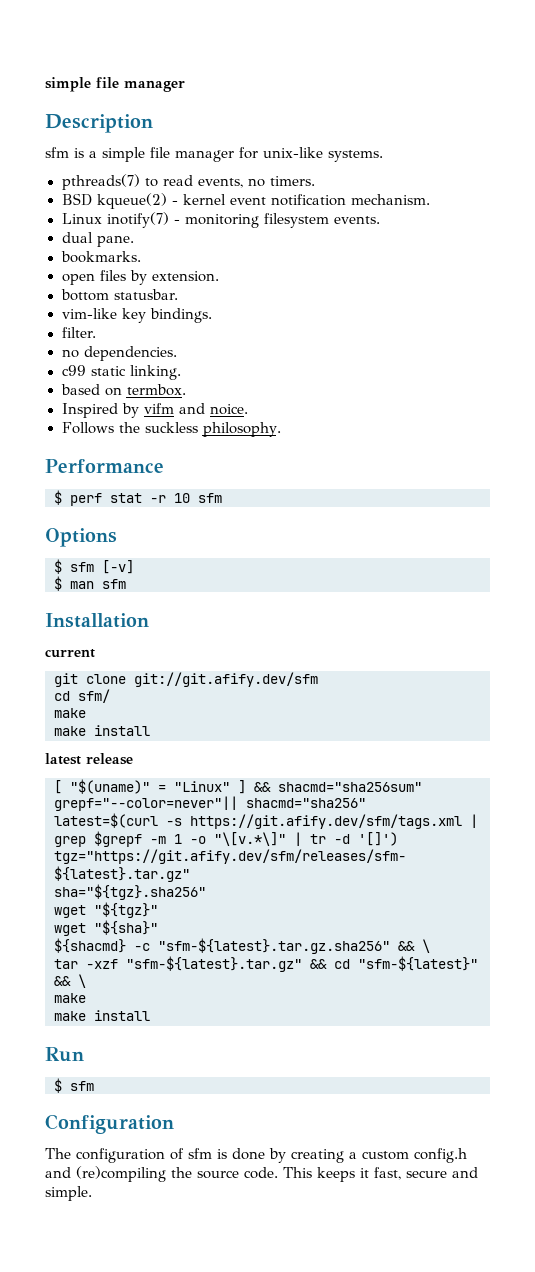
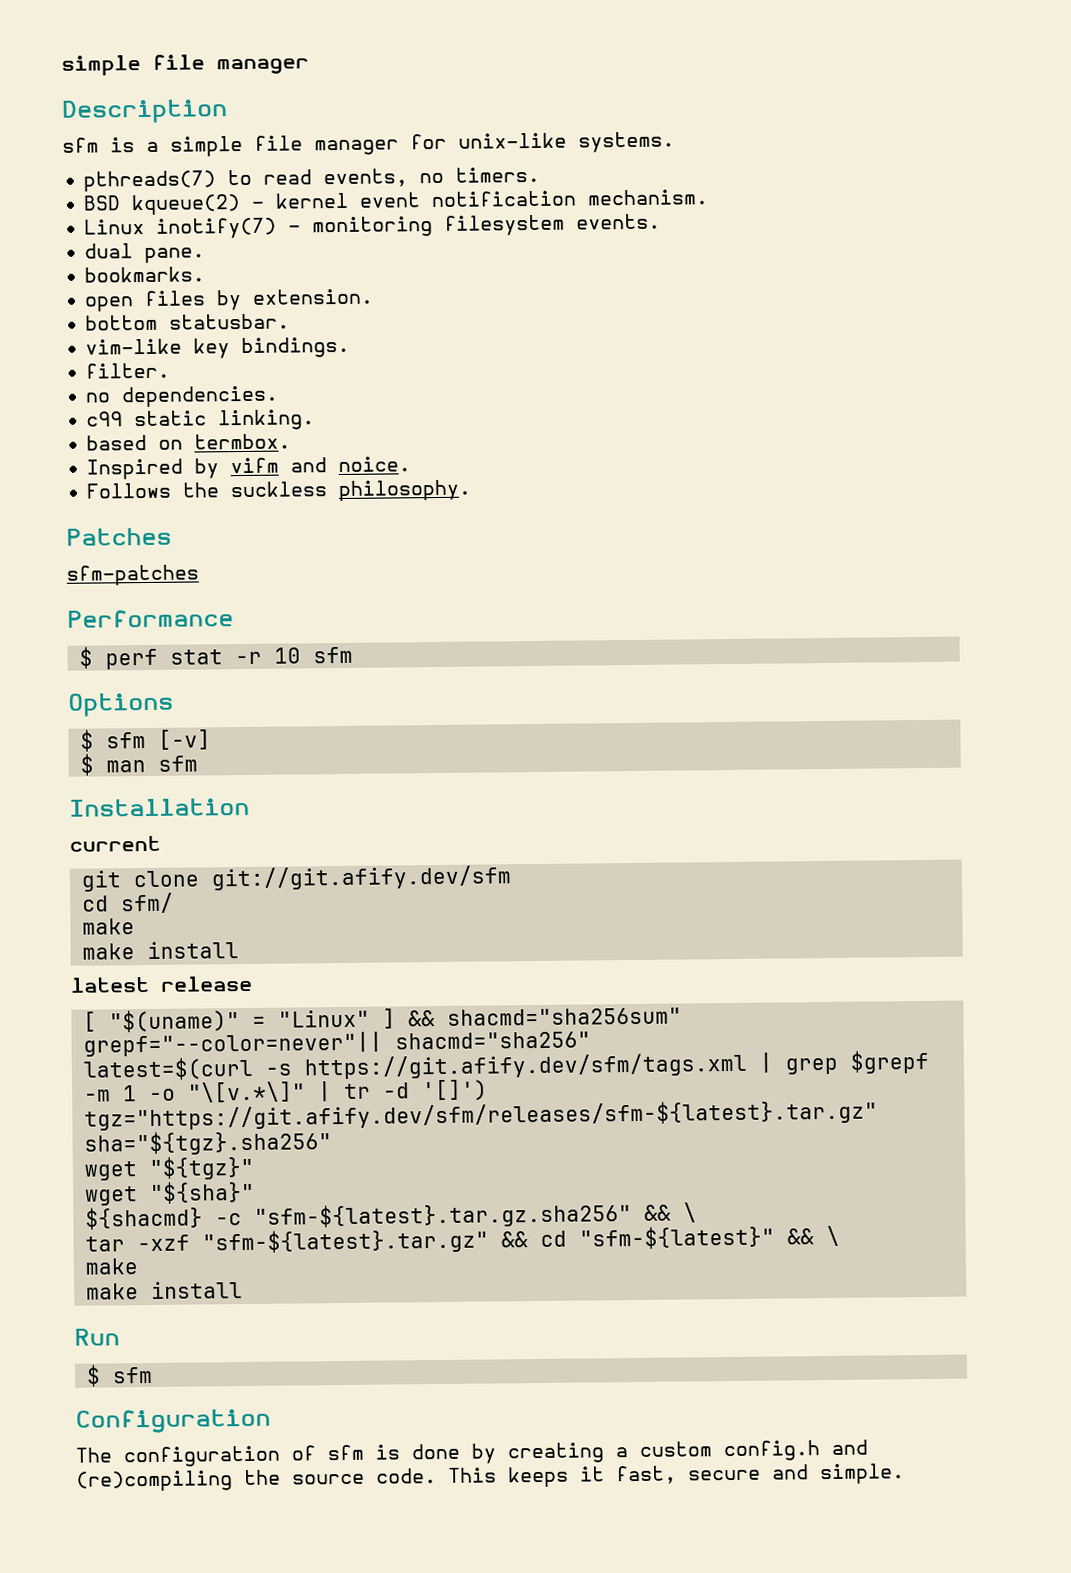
+ Patches
+ sfm-patches

